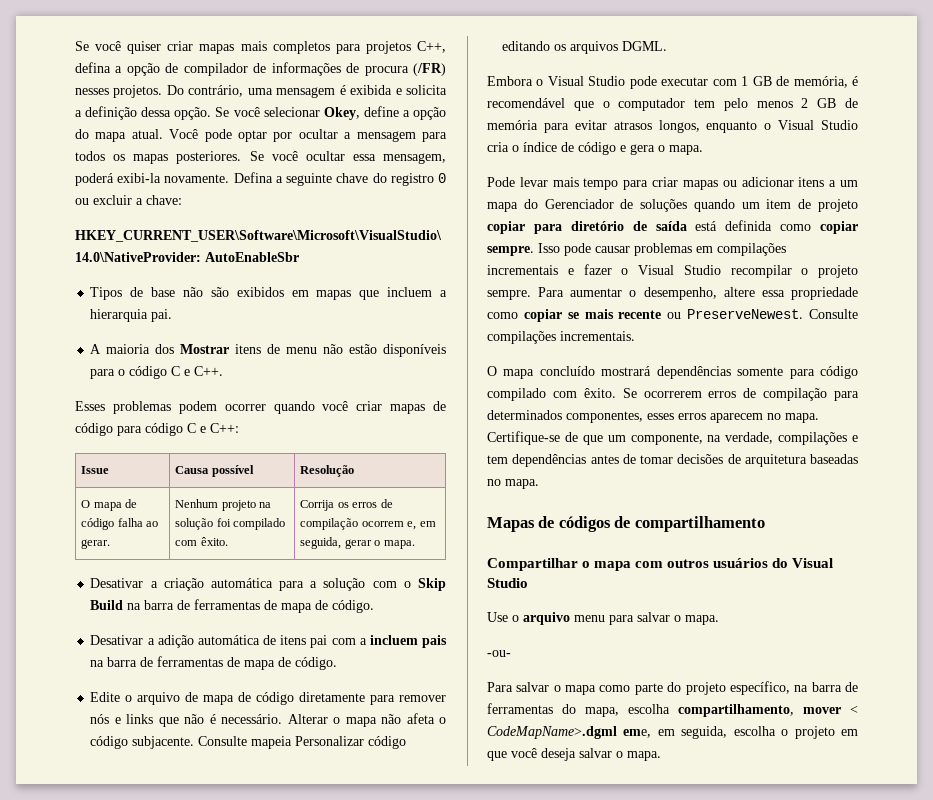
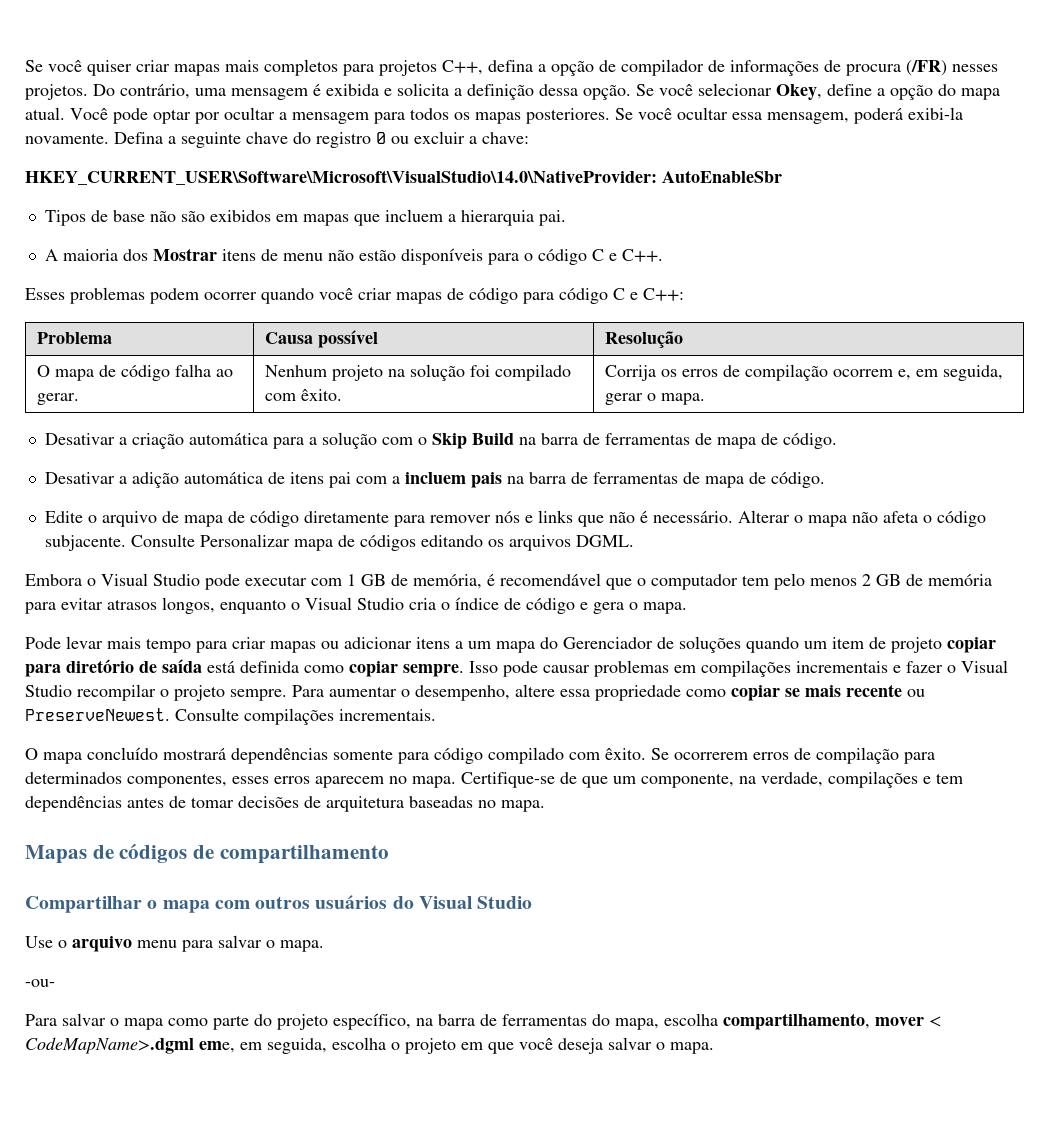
- Issue | Causa possível | Resolução
+ Problema | Causa possível | Resolução
- Consulte mapeia Personalizar código editando os arquivos DGML.
+ Consulte Personalizar mapa de códigos editando os arquivos DGML.

